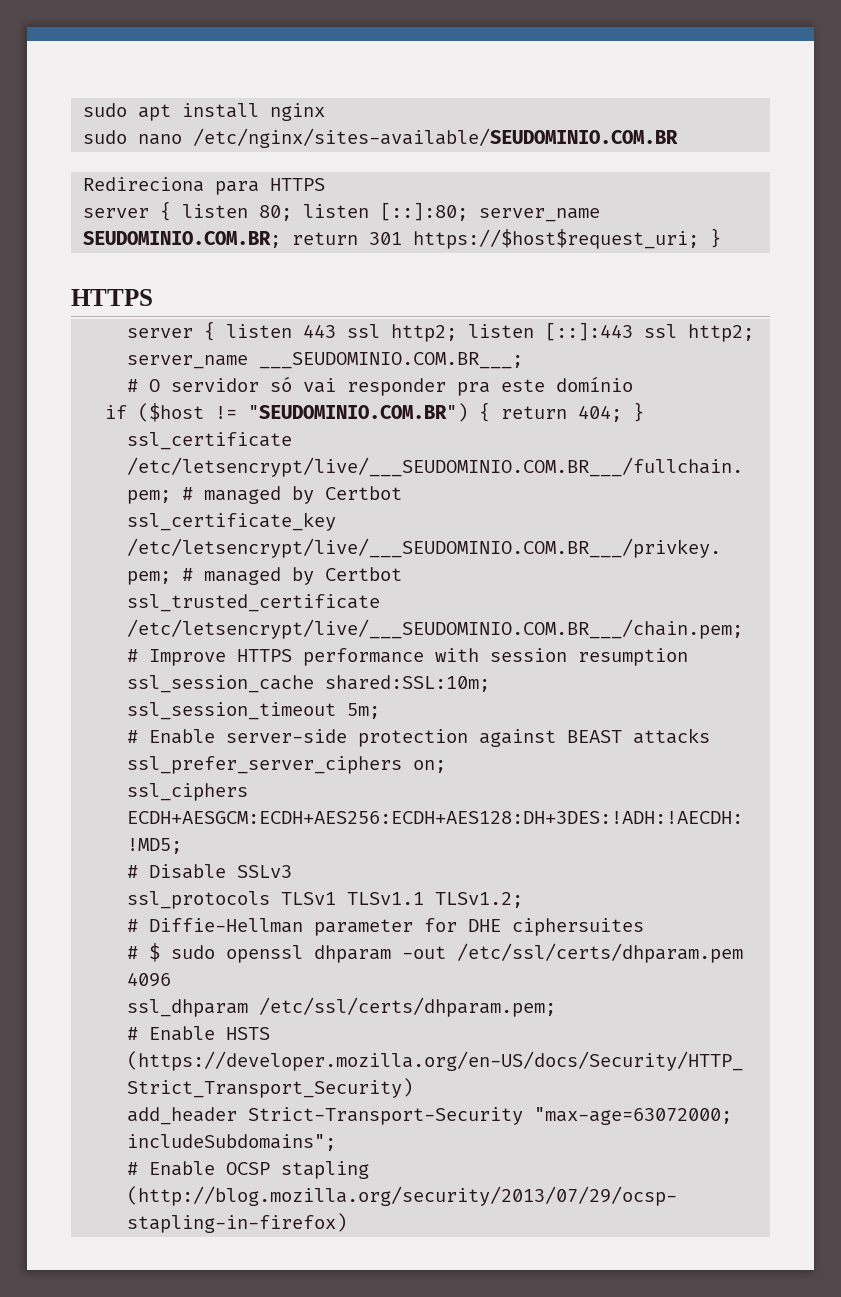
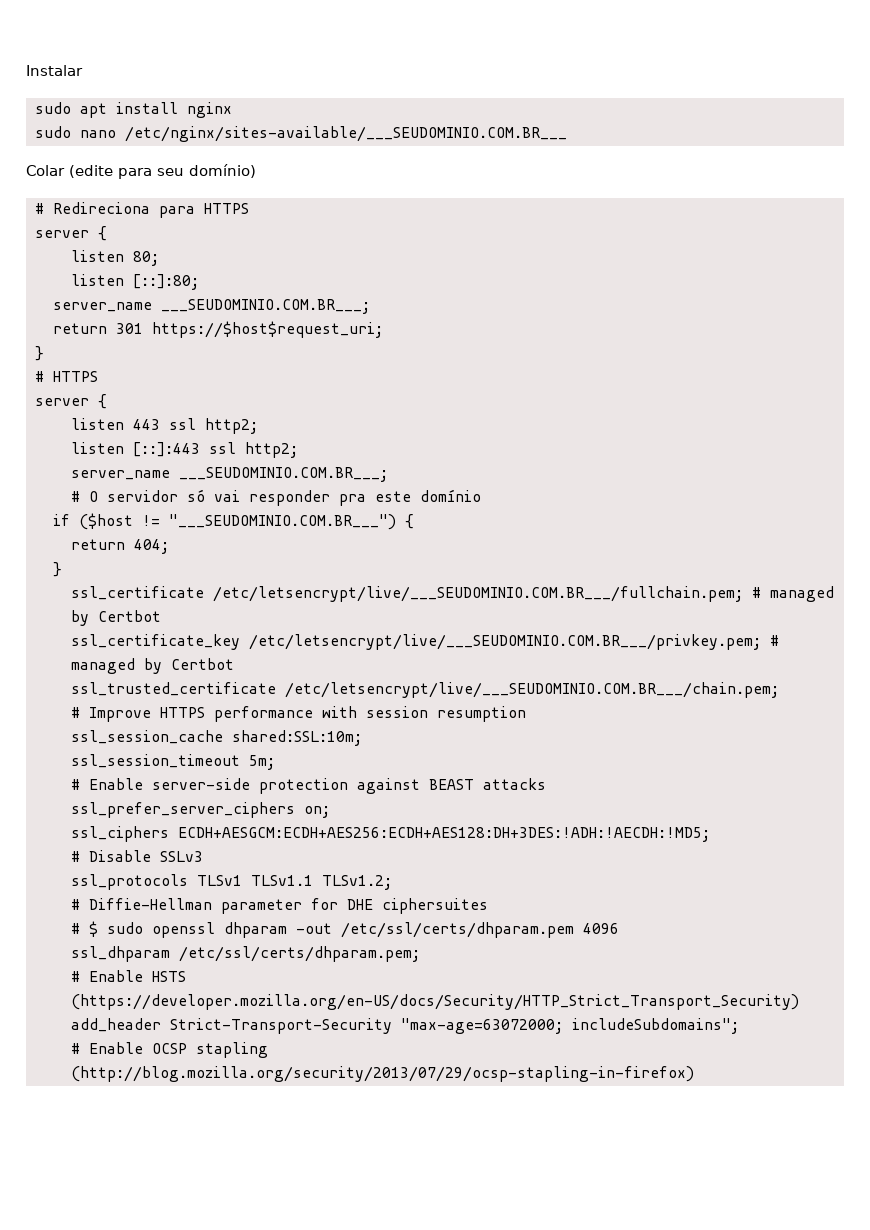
+ Instalar
- sudo nano /etc/nginx/sites-available/SEUDOMINIO.COM.BR
- Redireciona para HTTPS
- server { listen 80; listen [::]:80; server_name SEUDOMINIO.COM.BR; return 301 https://$host$request_uri; }
- HTTPS
- server { listen 443 ssl http2; listen [::]:443 ssl http2;
+ sudo nano /etc/nginx/sites-available/___SEUDOMINIO.COM.BR___
+ Colar (edite para seu domínio)
+ # Redireciona para HTTPS
+ server {
+ listen 80;
+ listen [::]:80;
+ server_name ___SEUDOMINIO.COM.BR___;
+ return 301 https://$host$request_uri;
+ }
+ # HTTPS
+ server {
+ listen 443 ssl http2;
+ listen [::]:443 ssl http2;
- if ($host != "SEUDOMINIO.COM.BR") { return 404; }
+ if ($host != "___SEUDOMINIO.COM.BR___") {
+ return 404;
+ }

